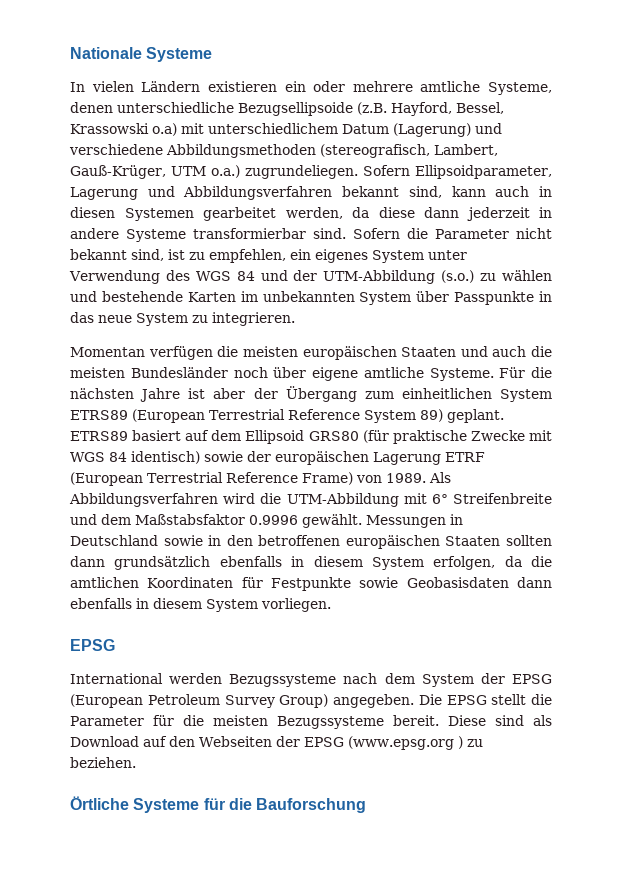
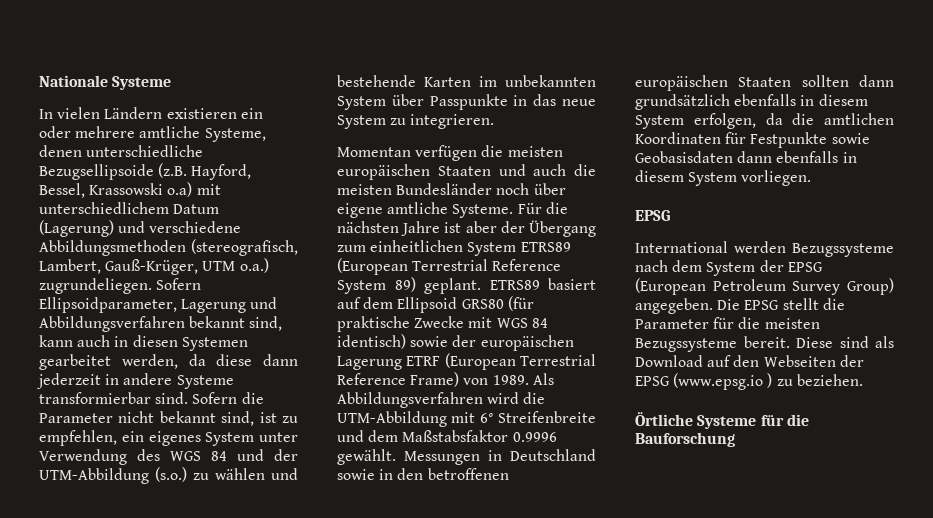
- Diese sind als Download auf den Webseiten der EPSG (www.epsg.org ) zu beziehen.
+ Diese sind als Download auf den Webseiten der EPSG (www.epsg.io ) zu beziehen.

